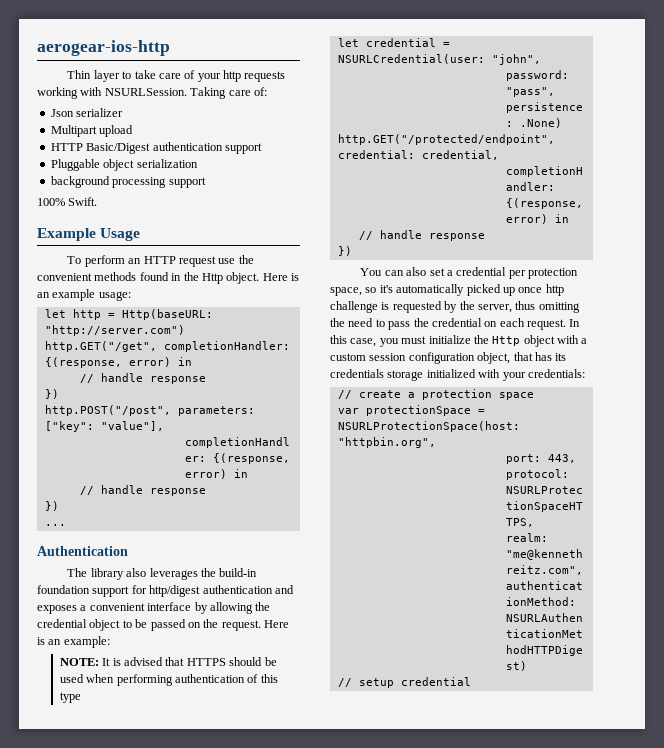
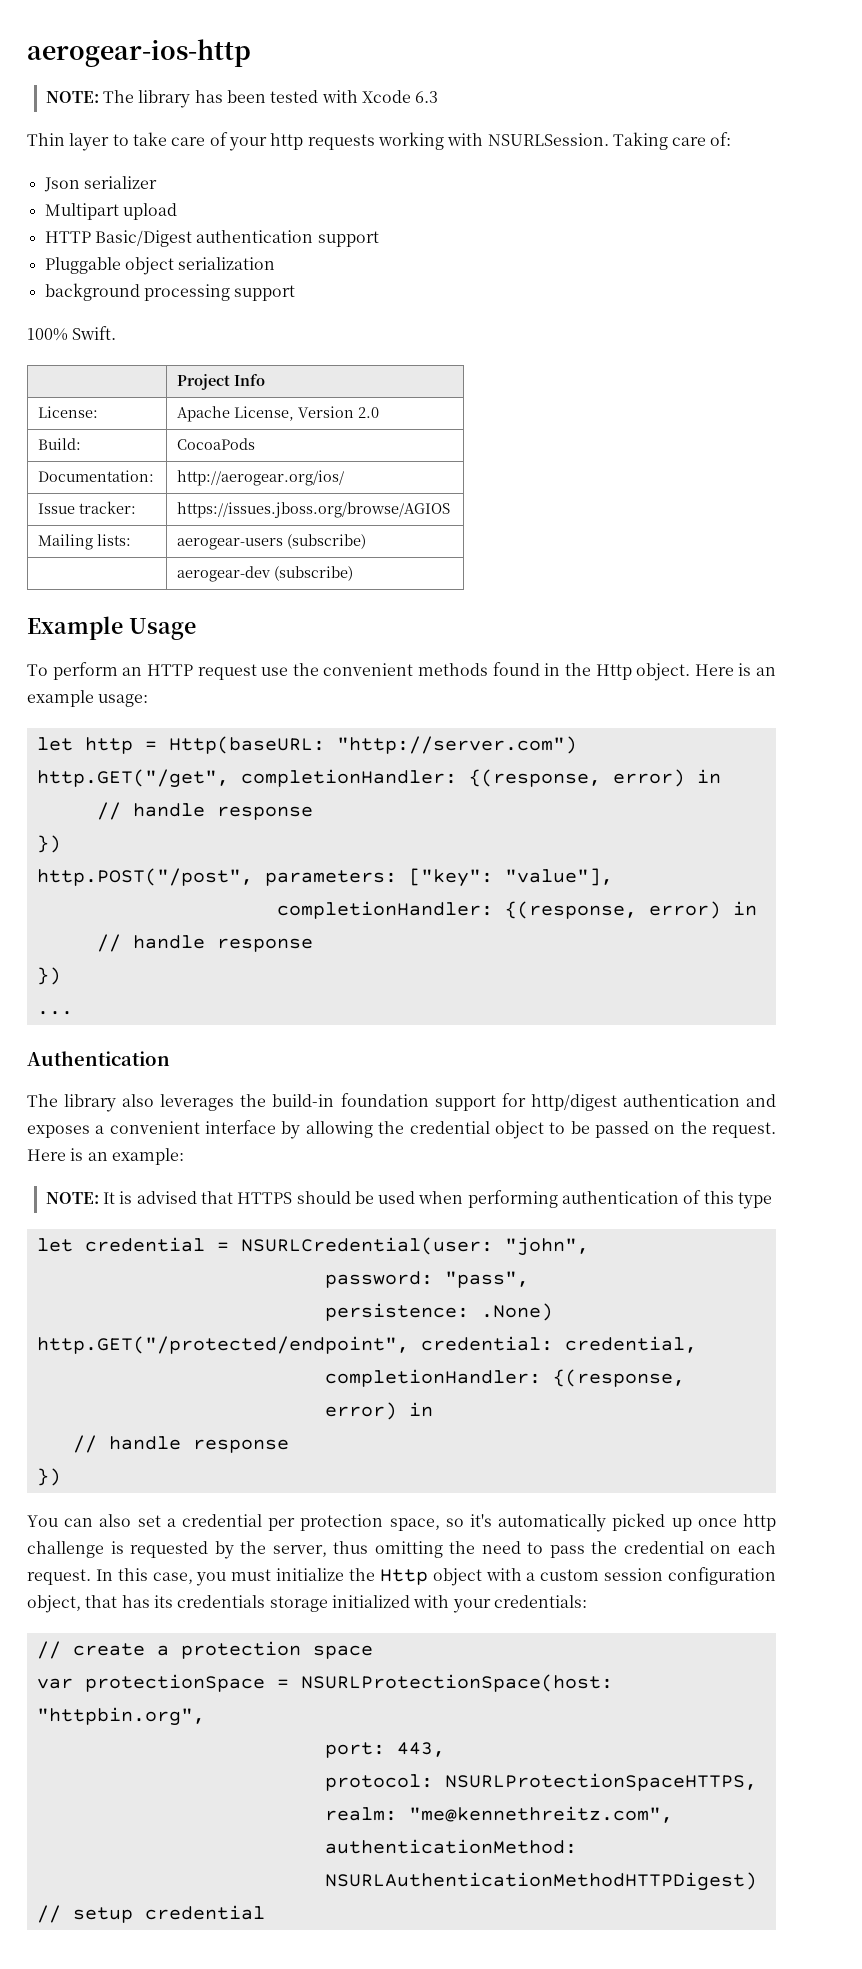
+ NOTE: The library has been tested with Xcode 6.3
+ | Project Info
+ License: | Apache License, Version 2.0
+ Build: | CocoaPods
+ Documentation: | http://aerogear.org/ios/
+ Issue tracker: | https://issues.jboss.org/browse/AGIOS
+ Mailing lists: | aerogear-users (subscribe)
+ | aerogear-dev (subscribe)

